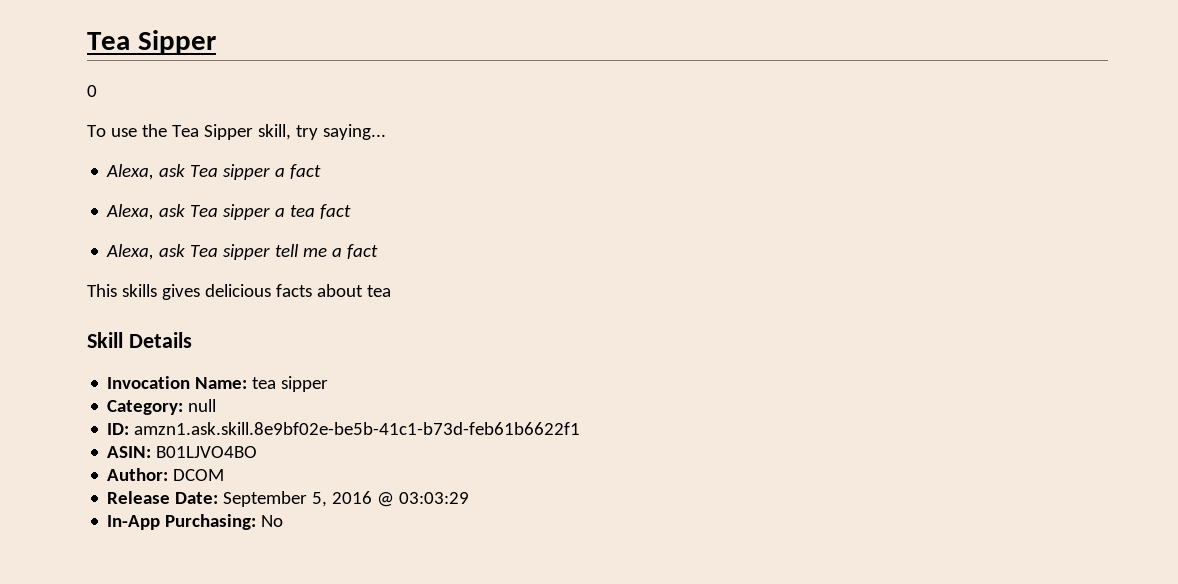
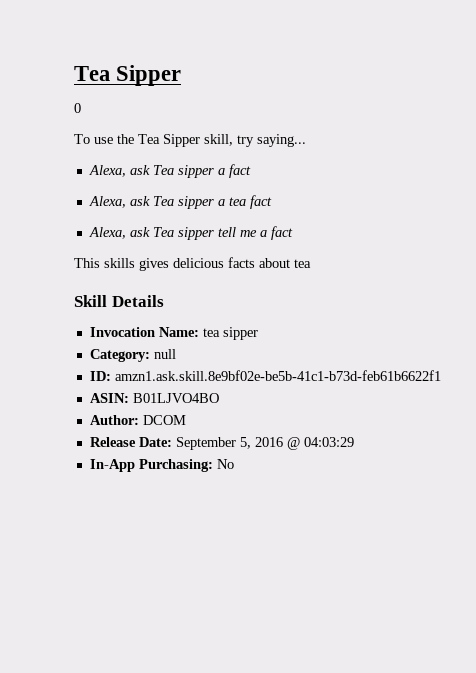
- Release Date: September 5, 2016 @ 03:03:29
+ Release Date: September 5, 2016 @ 04:03:29

